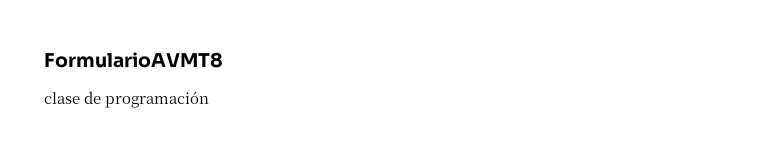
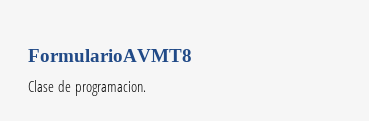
- clase de programación
+ Clase de programacion.

